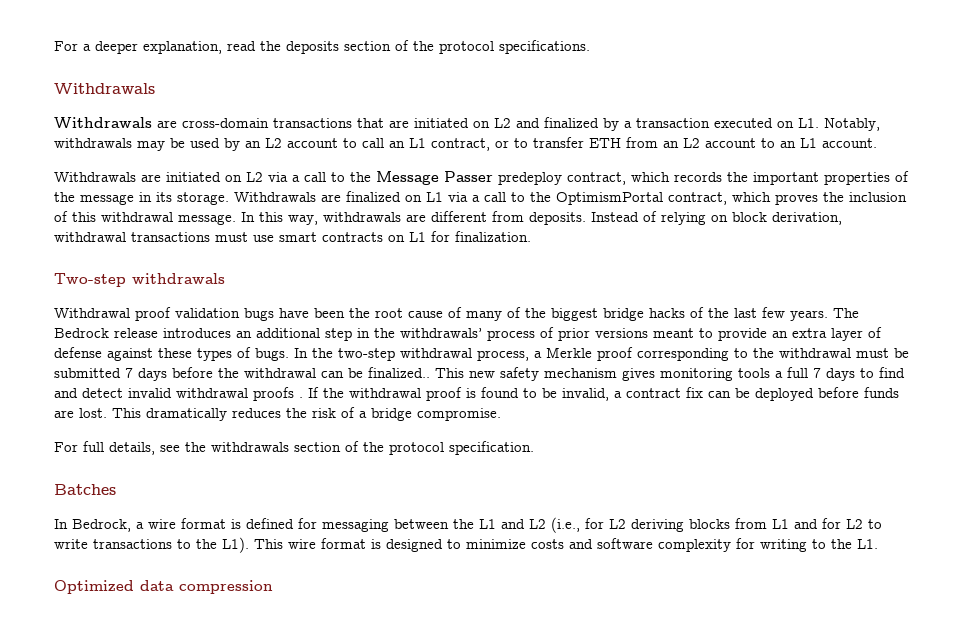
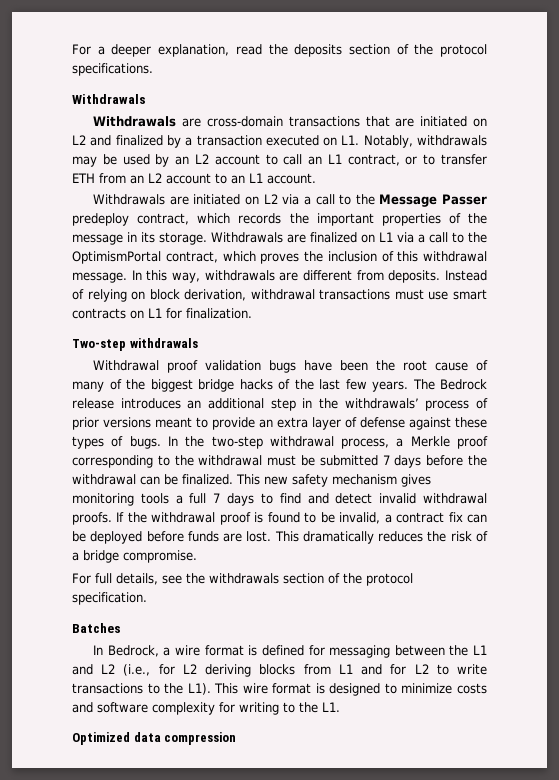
- In the two-step withdrawal process, a Merkle proof corresponding to the withdrawal must be submitted 7 days before the withdrawal can be finalized..
+ In the two-step withdrawal process, a Merkle proof corresponding to the withdrawal must be submitted 7 days before the withdrawal can be finalized.
- This new safety mechanism gives monitoring tools a full 7 days to find and detect invalid withdrawal proofs .
+ This new safety mechanism gives monitoring tools a full 7 days to find and detect invalid withdrawal proofs.

